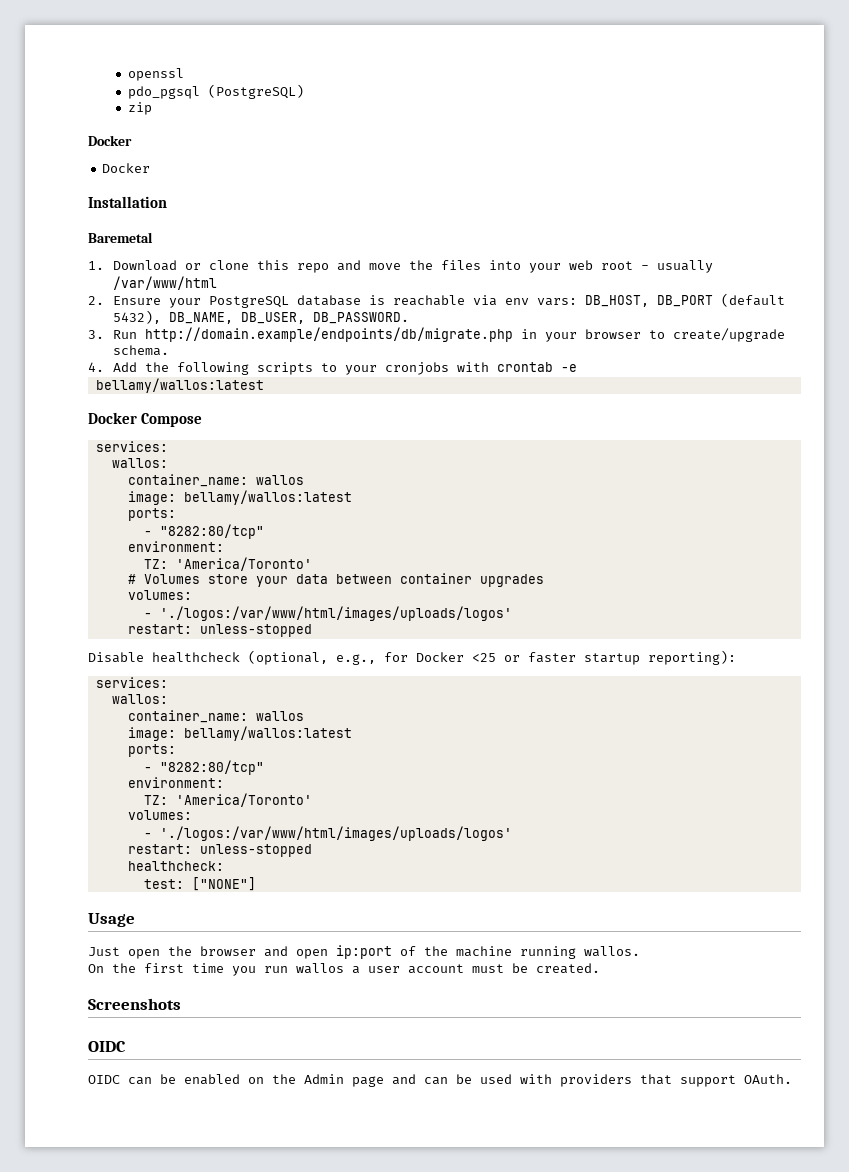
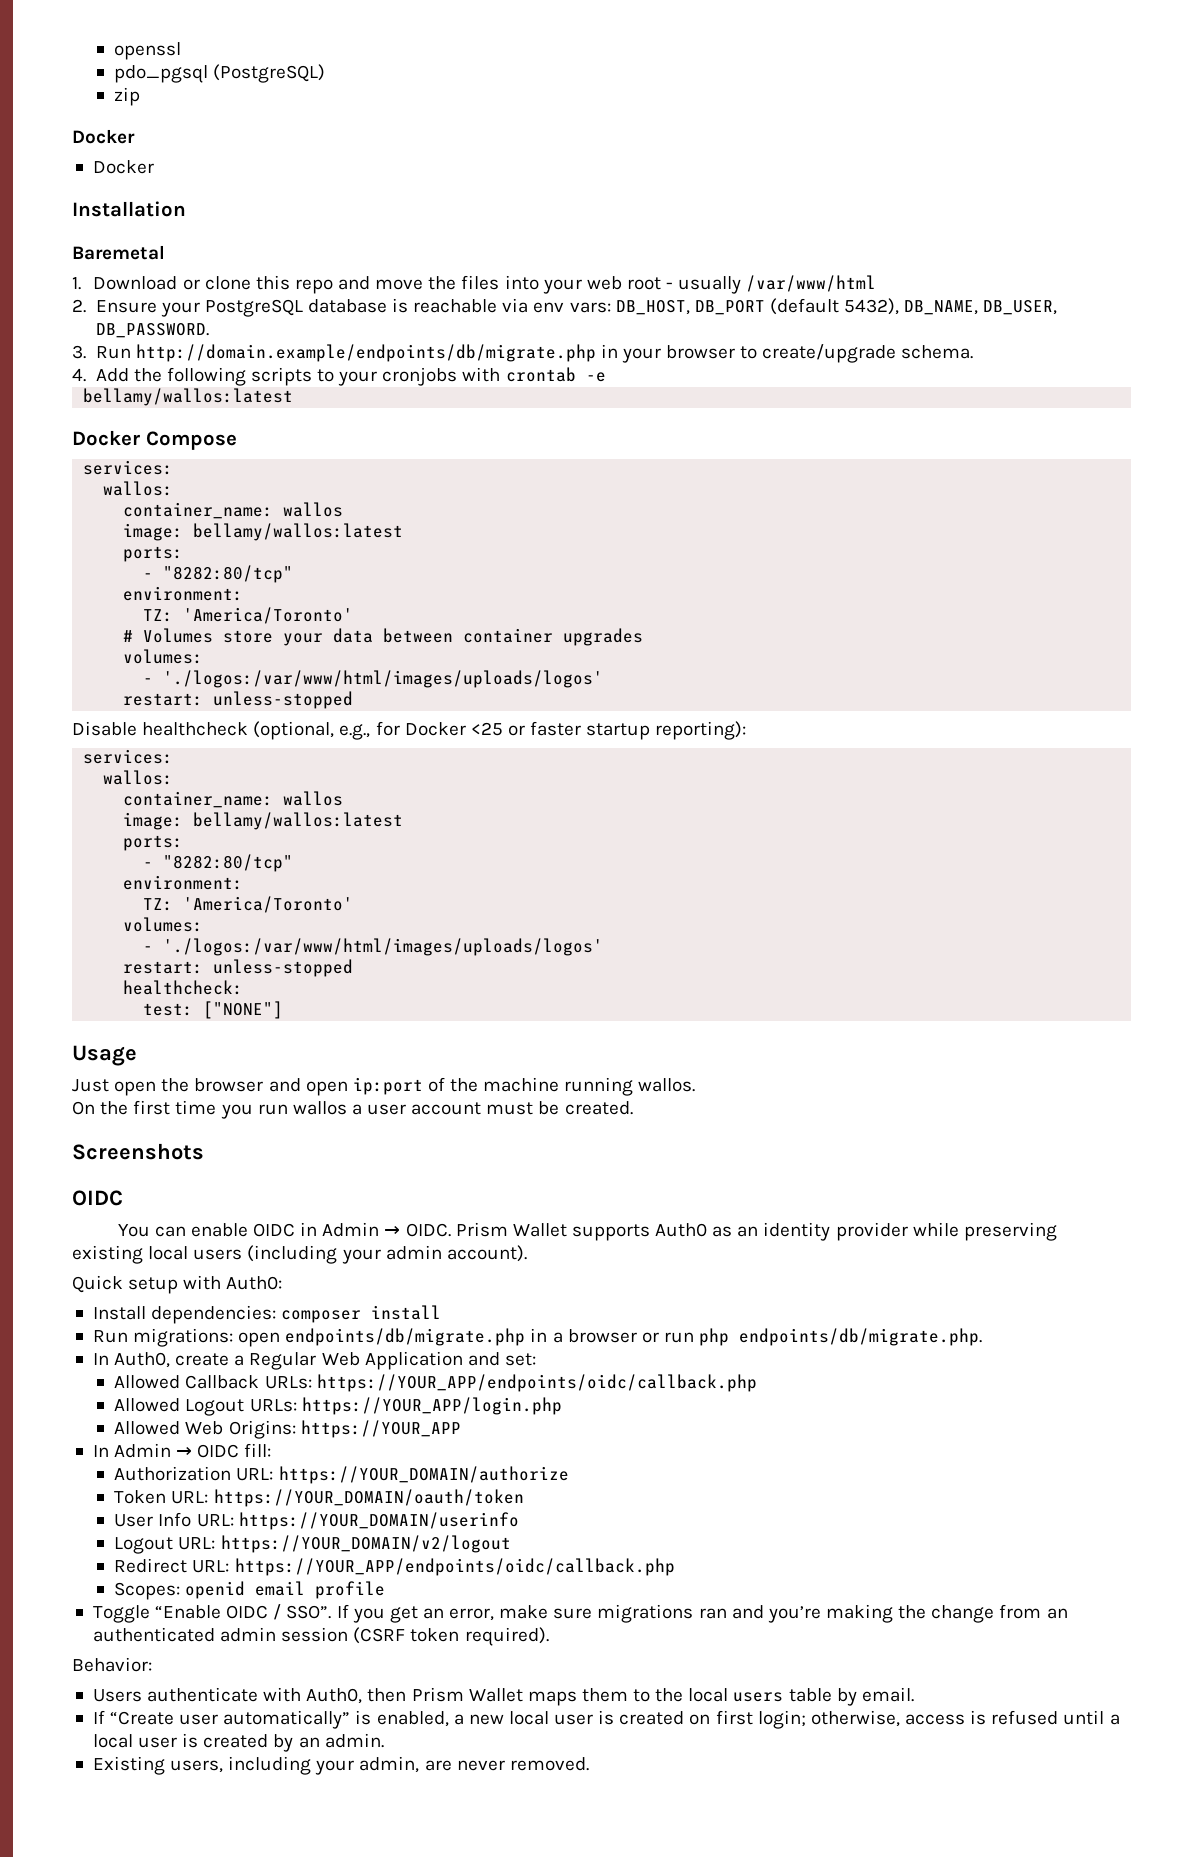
- OIDC can be enabled on the Admin page and can be used with providers that support OAuth.
+ You can enable OIDC in Admin → OIDC. Prism Wallet supports Auth0 as an identity provider while preserving existing local users (including your admin account).
+ Quick setup with Auth0:
+ Install dependencies: composer install
+ Run migrations: open endpoints/db/migrate.php in a browser or run php endpoints/db/migrate.php.
+ In Auth0, create a Regular Web Application and set:
+ Allowed Callback URLs: https://YOUR_APP/endpoints/oidc/callback.php
+ Allowed Logout URLs: https://YOUR_APP/login.php
+ Allowed Web Origins: https://YOUR_APP
+ In Admin → OIDC fill:
+ Authorization URL: https://YOUR_DOMAIN/authorize
+ Token URL: https://YOUR_DOMAIN/oauth/token
+ User Info URL: https://YOUR_DOMAIN/userinfo
+ Logout URL: https://YOUR_DOMAIN/v2/logout
+ Redirect URL: https://YOUR_APP/endpoints/oidc/callback.php
+ Scopes: openid email profile
+ Toggle “Enable OIDC / SSO”. If you get an error, make sure migrations ran and you’re making the change from an authenticated admin session (CSRF token required).
+ Behavior:
+ Users authenticate with Auth0, then Prism Wallet maps them to the local users table by email.
+ If “Create user automatically” is enabled, a new local user is created on first login; otherwise, access is refused until a local user is created by an admin.
+ Existing users, including your admin, are never removed.

